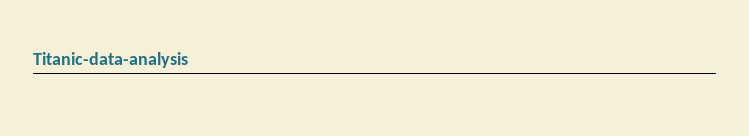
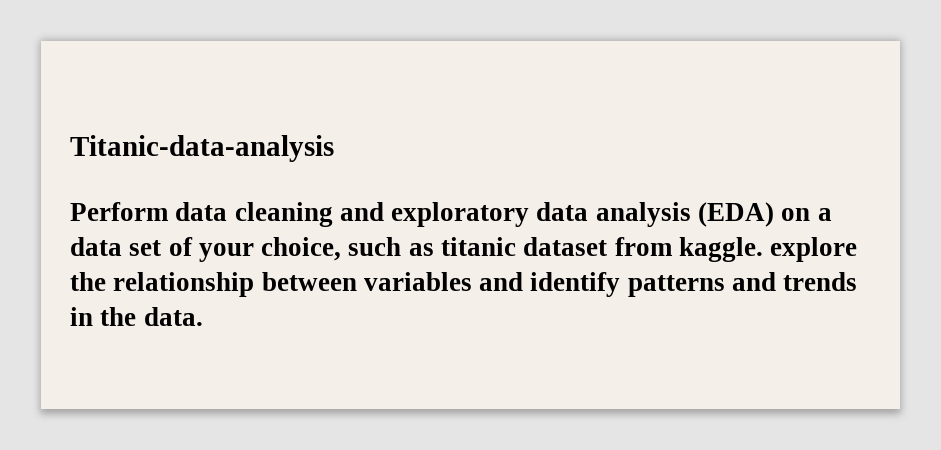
+ Perform data cleaning and exploratory data analysis (EDA) on a data set of your choice, such as titanic dataset from kaggle. explore the relationship between variables and identify patterns and trends in the data.

